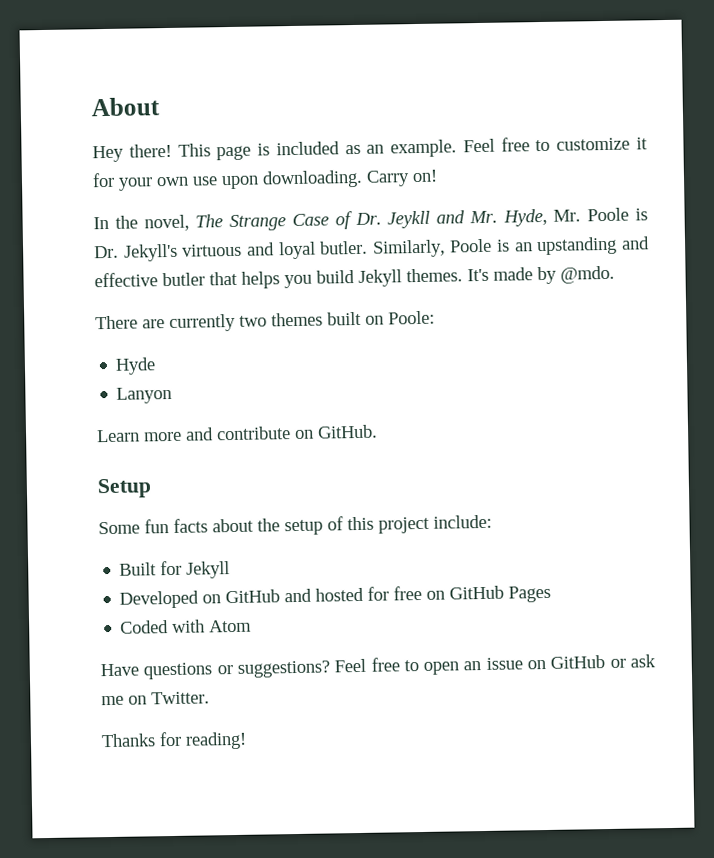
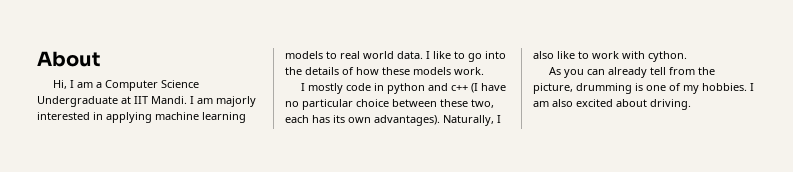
- Hey there! This page is included as an example. Feel free to customize it for your own use upon downloading. Carry on!
- In the novel, The Strange Case of Dr. Jeykll and Mr. Hyde, Mr. Poole is Dr. Jekyll's virtuous and loyal butler. Similarly, Poole is an upstanding and effective butler that helps you build Jekyll themes. It's made by @mdo.
- There are currently two themes built on Poole:
- Hyde
- Lanyon
- Learn more and contribute on GitHub.
- Setup
- Some fun facts about the setup of this project include:
- Built for Jekyll
- Developed on GitHub and hosted for free on GitHub Pages
- Coded with Atom
- Have questions or suggestions? Feel free to open an issue on GitHub or ask me on Twitter.
- Thanks for reading!
+ Hi, I am a Computer Science Undergraduate at IIT Mandi. I am majorly interested in applying machine learning models to real world data. I like to go into the details of how these models work.
+ I mostly code in python and c++ (I have no particular choice between these two, each has its own advantages). Naturally, I also like to work with cython.
+ As you can already tell from the picture, drumming is one of my hobbies. I am also excited about driving.

